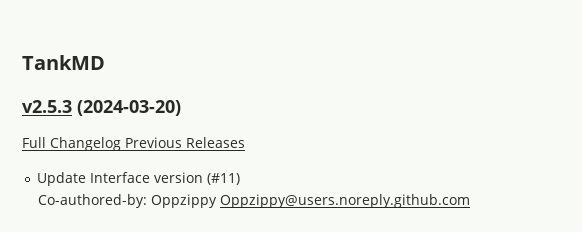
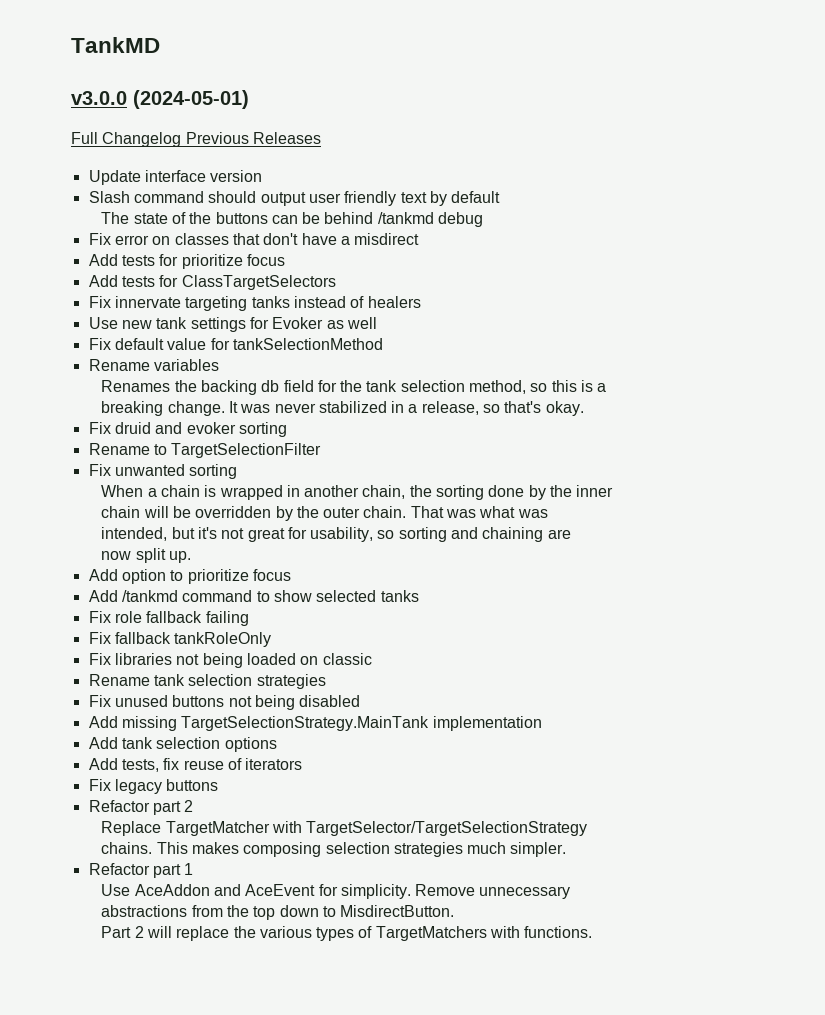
- v2.5.3 (2024-03-20)
+ v3.0.0 (2024-05-01)
- Update Interface version (#11)
- Co-authored-by: Oppzippy Oppzippy@users.noreply.github.com
+ Update interface version
+ Slash command should output user friendly text by default
+ The state of the buttons can be behind /tankmd debug
+ Fix error on classes that don't have a misdirect
+ Add tests for prioritize focus
+ Add tests for ClassTargetSelectors
+ Fix innervate targeting tanks instead of healers
+ Use new tank settings for Evoker as well
+ Fix default value for tankSelectionMethod
+ Rename variables
+ Renames the backing db field for the tank selection method, so this is a
+ breaking change. It was never stabilized in a release, so that's okay.
+ Fix druid and evoker sorting
+ Rename to TargetSelectionFilter
+ Fix unwanted sorting
+ When a chain is wrapped in another chain, the sorting done by the inner
+ chain will be overridden by the outer chain. That was what was
+ intended, but it's not great for usability, so sorting and chaining are
+ now split up.
+ Add option to prioritize focus
+ Add /tankmd command to show selected tanks
+ Fix role fallback failing
+ Fix fallback tankRoleOnly
+ Fix libraries not being loaded on classic
+ Rename tank selection strategies
+ Fix unused buttons not being disabled
+ Add missing TargetSelectionStrategy.MainTank implementation
+ Add tank selection options
+ Add tests, fix reuse of iterators
+ Fix legacy buttons
+ Refactor part 2
+ Replace TargetMatcher with TargetSelector/TargetSelectionStrategy
+ chains. This makes composing selection strategies much simpler.
+ Refactor part 1
+ Use AceAddon and AceEvent for simplicity. Remove unnecessary
+ abstractions from the top down to MisdirectButton.
+ Part 2 will replace the various types of TargetMatchers with functions.

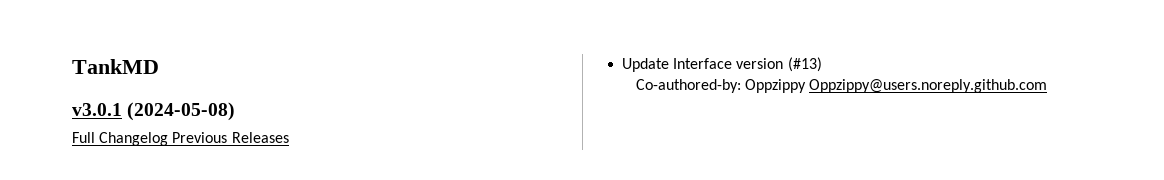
- v3.0.0 (2024-05-01)
+ v3.0.1 (2024-05-08)
- Update interface version
- Slash command should output user friendly text by default
- The state of the buttons can be behind /tankmd debug
- Fix error on classes that don't have a misdirect
- Add tests for prioritize focus
- Add tests for ClassTargetSelectors
- Fix innervate targeting tanks instead of healers
- Use new tank settings for Evoker as well
- Fix default value for tankSelectionMethod
- Rename variables
- Renames the backing db field for the tank selection method, so this is a
- breaking change. It was never stabilized in a release, so that's okay.
- Fix druid and evoker sorting
- Rename to TargetSelectionFilter
- Fix unwanted sorting
- When a chain is wrapped in another chain, the sorting done by the inner
- chain will be overridden by the outer chain. That was what was
- intended, but it's not great for usability, so sorting and chaining are
- now split up.
- Add option to prioritize focus
- Add /tankmd command to show selected tanks
- Fix role fallback failing
- Fix fallback tankRoleOnly
- Fix libraries not being loaded on classic
- Rename tank selection strategies
- Fix unused buttons not being disabled
- Add missing TargetSelectionStrategy.MainTank implementation
- Add tank selection options
- Add tests, fix reuse of iterators
- Fix legacy buttons
- Refactor part 2
- Replace TargetMatcher with TargetSelector/TargetSelectionStrategy
- chains. This makes composing selection strategies much simpler.
- Refactor part 1
- Use AceAddon and AceEvent for simplicity. Remove unnecessary
- abstractions from the top down to MisdirectButton.
- Part 2 will replace the various types of TargetMatchers with functions.
+ Update Interface version (#13)
+ Co-authored-by: Oppzippy Oppzippy@users.noreply.github.com

